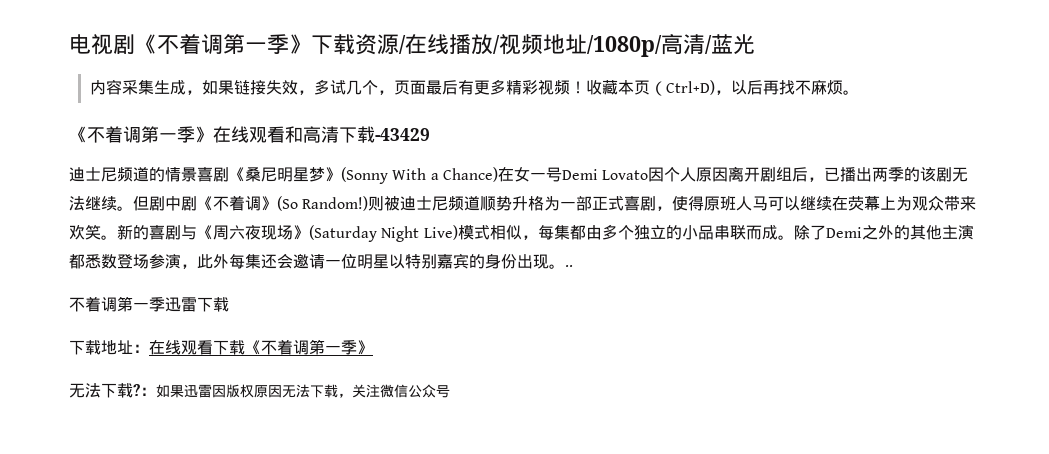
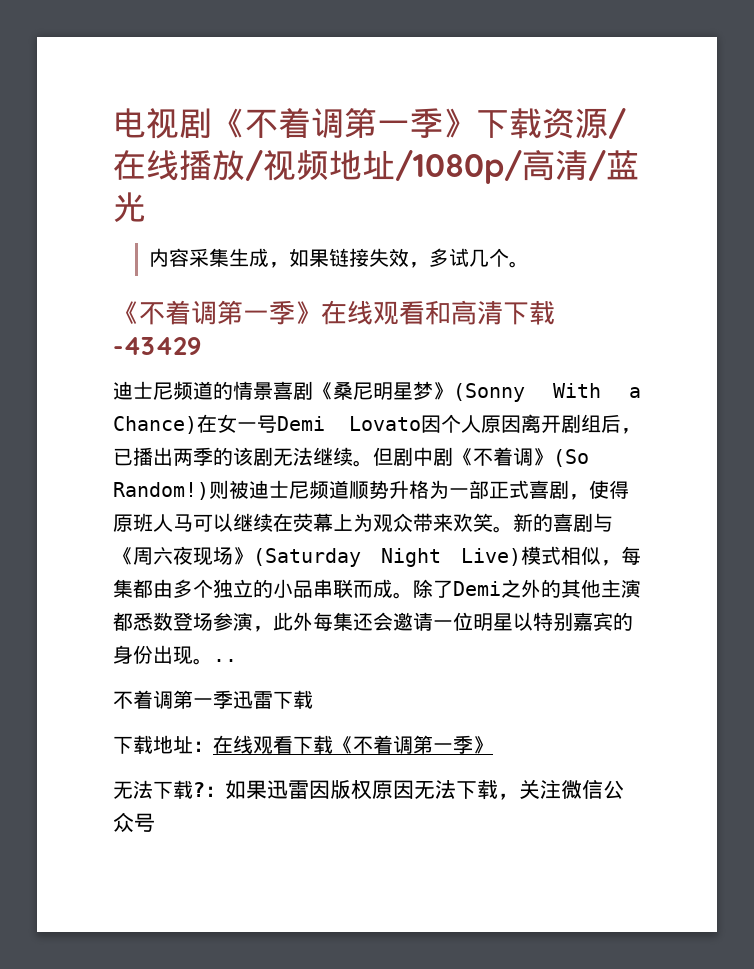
- 内容采集生成，如果链接失效，多试几个，页面最后有更多精彩视频！收藏本页（Ctrl+D)，以后再找不麻烦。
+ 内容采集生成，如果链接失效，多试几个。

